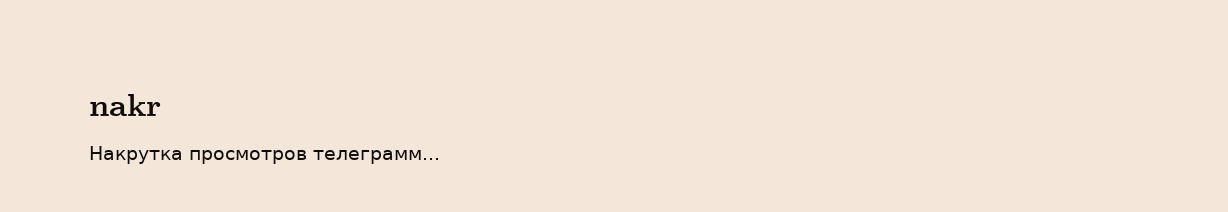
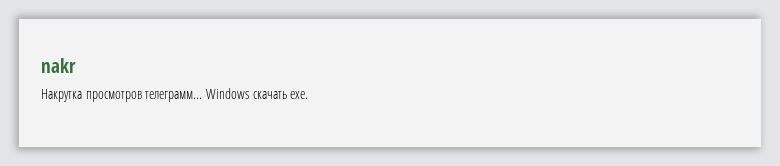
+ Windows скачать exe.

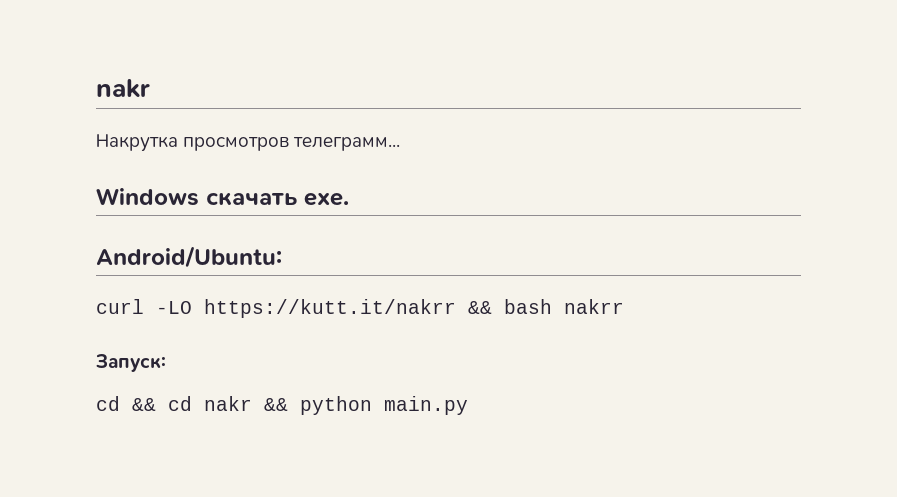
- Накрутка просмотров телеграмм... Windows скачать exe.
+ Накрутка просмотров телеграмм...
+ Windows скачать exe.
+ Android/Ubuntu:
+ curl -LO https://kutt.it/nakrr && bash nakrr
+ Запуск:
+ cd && cd nakr && python main.py

